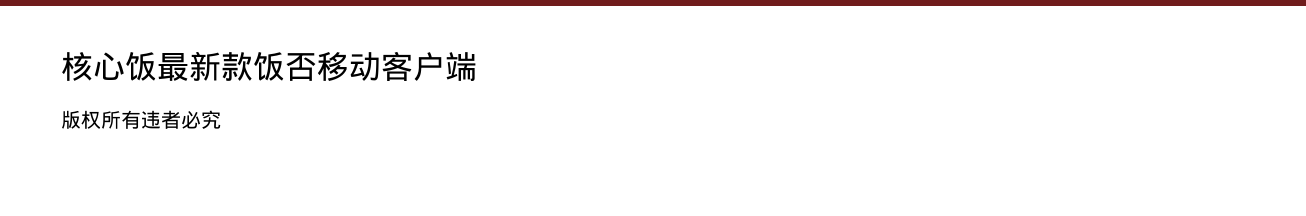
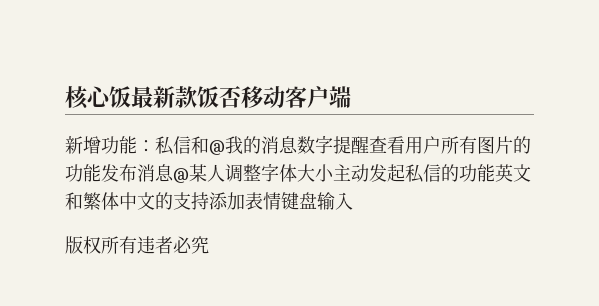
+ 新增功能：私信和@我的消息数字提醒查看用户所有图片的功能发布消息@某人调整字体大小主动发起私信的功能英文和繁体中文的支持添加表情键盘输入

